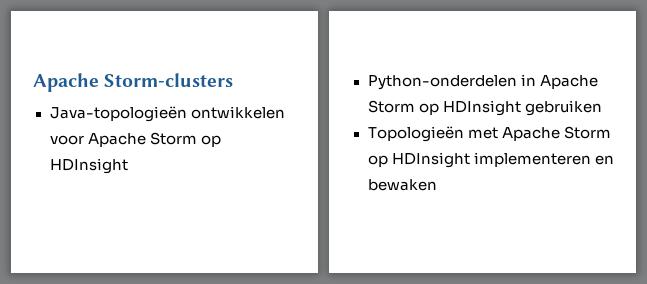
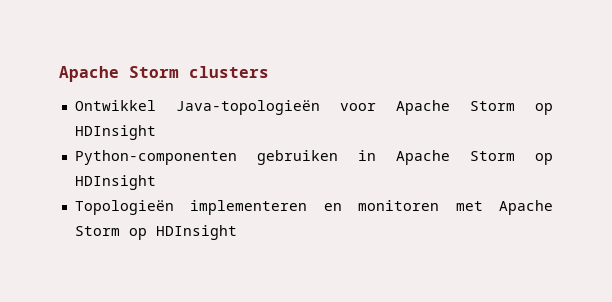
- Apache Storm-clusters
- Java-topologieën ontwikkelen voor Apache Storm op HDInsight
+ Apache Storm clusters
+ Ontwikkel Java-topologieën voor Apache Storm op HDInsight
- Python-onderdelen in Apache Storm op HDInsight gebruiken
+ Python-componenten gebruiken in Apache Storm op HDInsight
- Topologieën met Apache Storm op HDInsight implementeren en bewaken
+ Topologieën implementeren en monitoren met Apache Storm op HDInsight

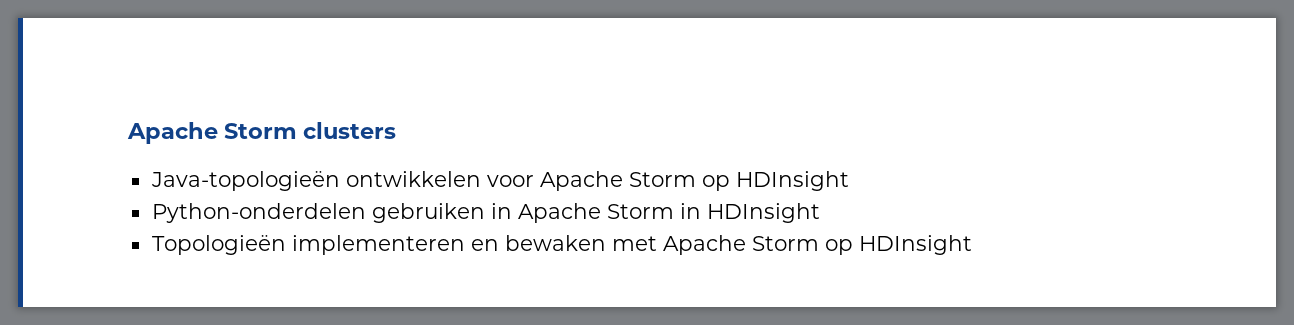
- Ontwikkel Java-topologieën voor Apache Storm op HDInsight
+ Java-topologieën ontwikkelen voor Apache Storm op HDInsight
- Python-componenten gebruiken in Apache Storm op HDInsight
+ Python-onderdelen gebruiken in Apache Storm in HDInsight
- Topologieën implementeren en monitoren met Apache Storm op HDInsight
+ Topologieën implementeren en bewaken met Apache Storm op HDInsight

